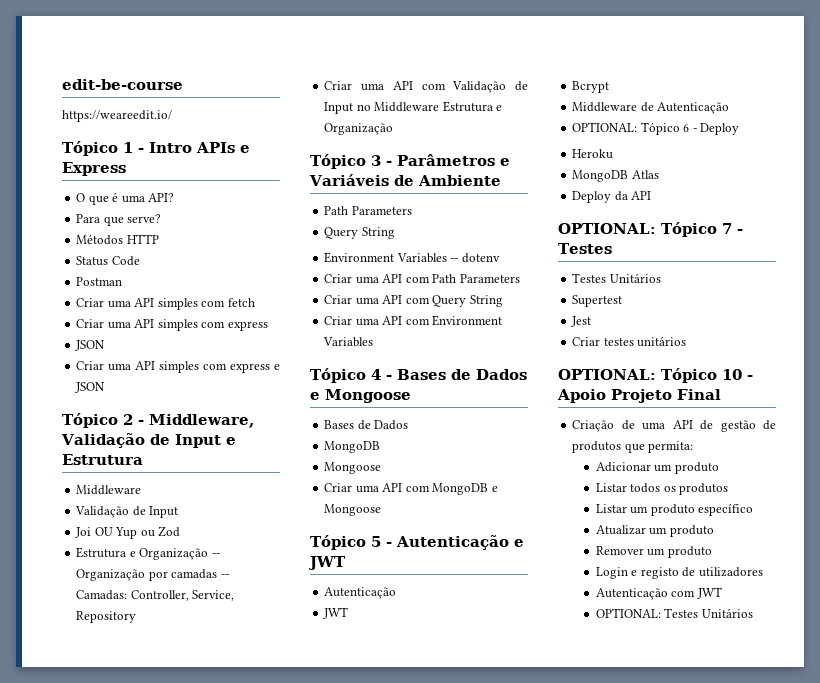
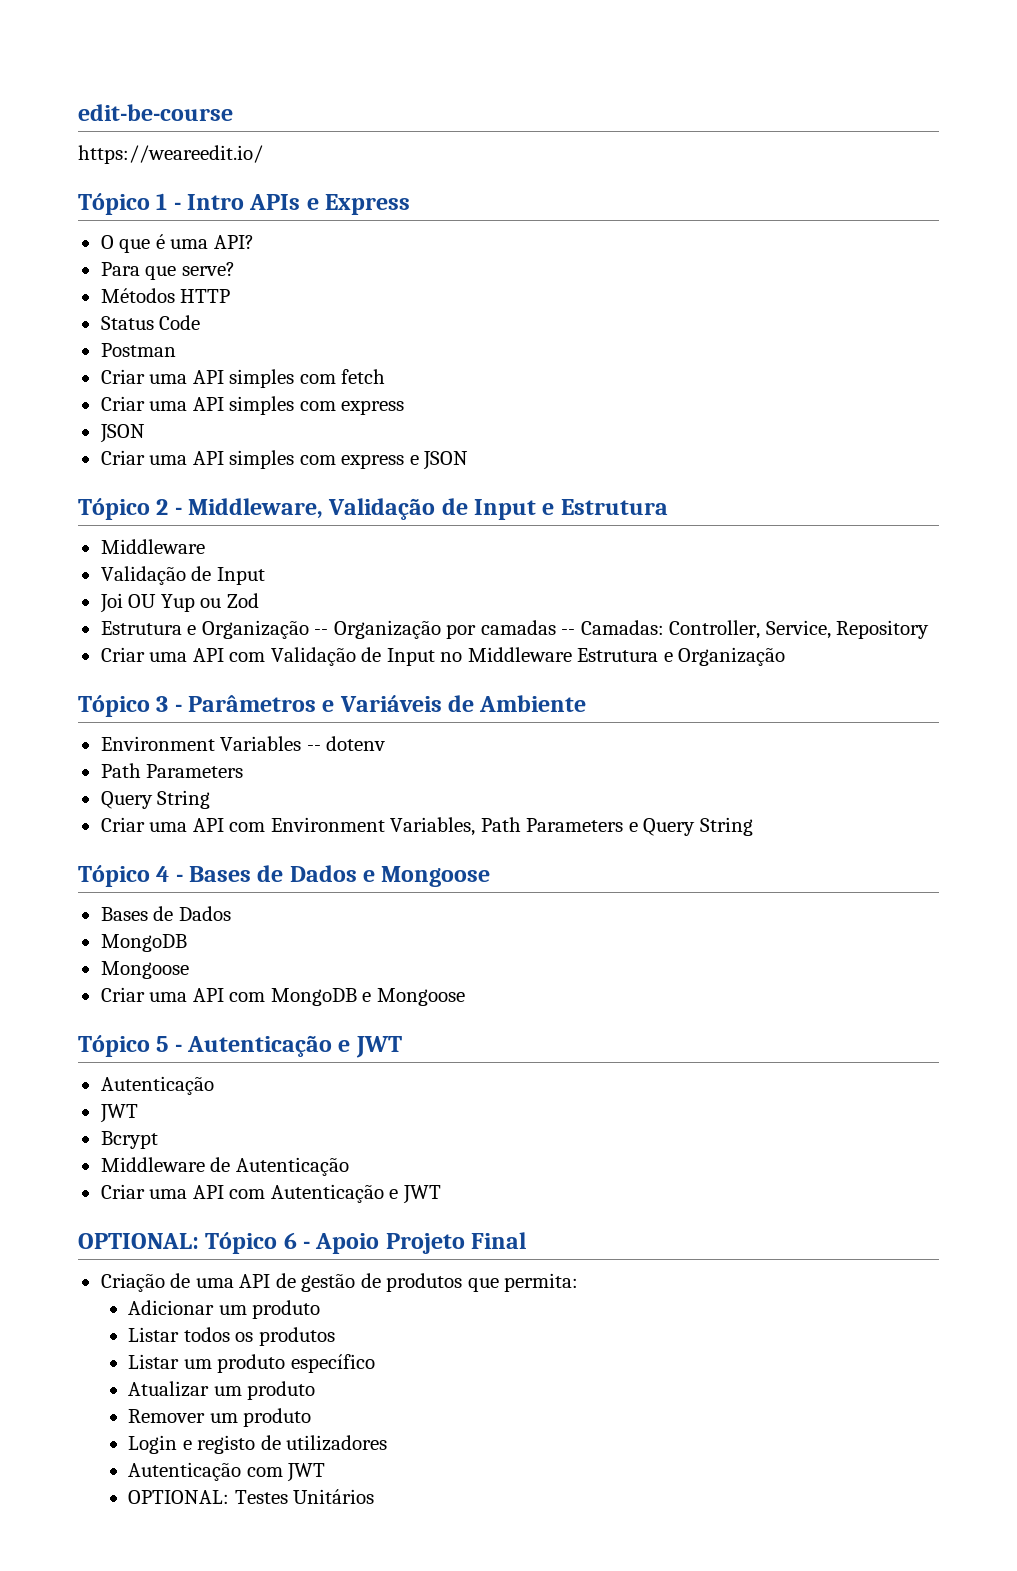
  Tópico 3 - Parâmetros e Variáveis de Ambiente
- Path Parameters
- Query String
  Environment Variables -- dotenv
- Criar uma API com Path Parameters
- Criar uma API com Query String
+ Path Parameters
+ Query String
- Criar uma API com Environment Variables
+ Criar uma API com Environment Variables, Path Parameters e Query String
- OPTIONAL: Tópico 6 - Deploy
- Heroku
- MongoDB Atlas
- Deploy da API
- OPTIONAL: Tópico 7 - Testes
- Testes Unitários
- Supertest
- Jest
- Criar testes unitários
- OPTIONAL: Tópico 10 - Apoio Projeto Final
+ Criar uma API com Autenticação e JWT
+ OPTIONAL: Tópico 6 - Apoio Projeto Final

